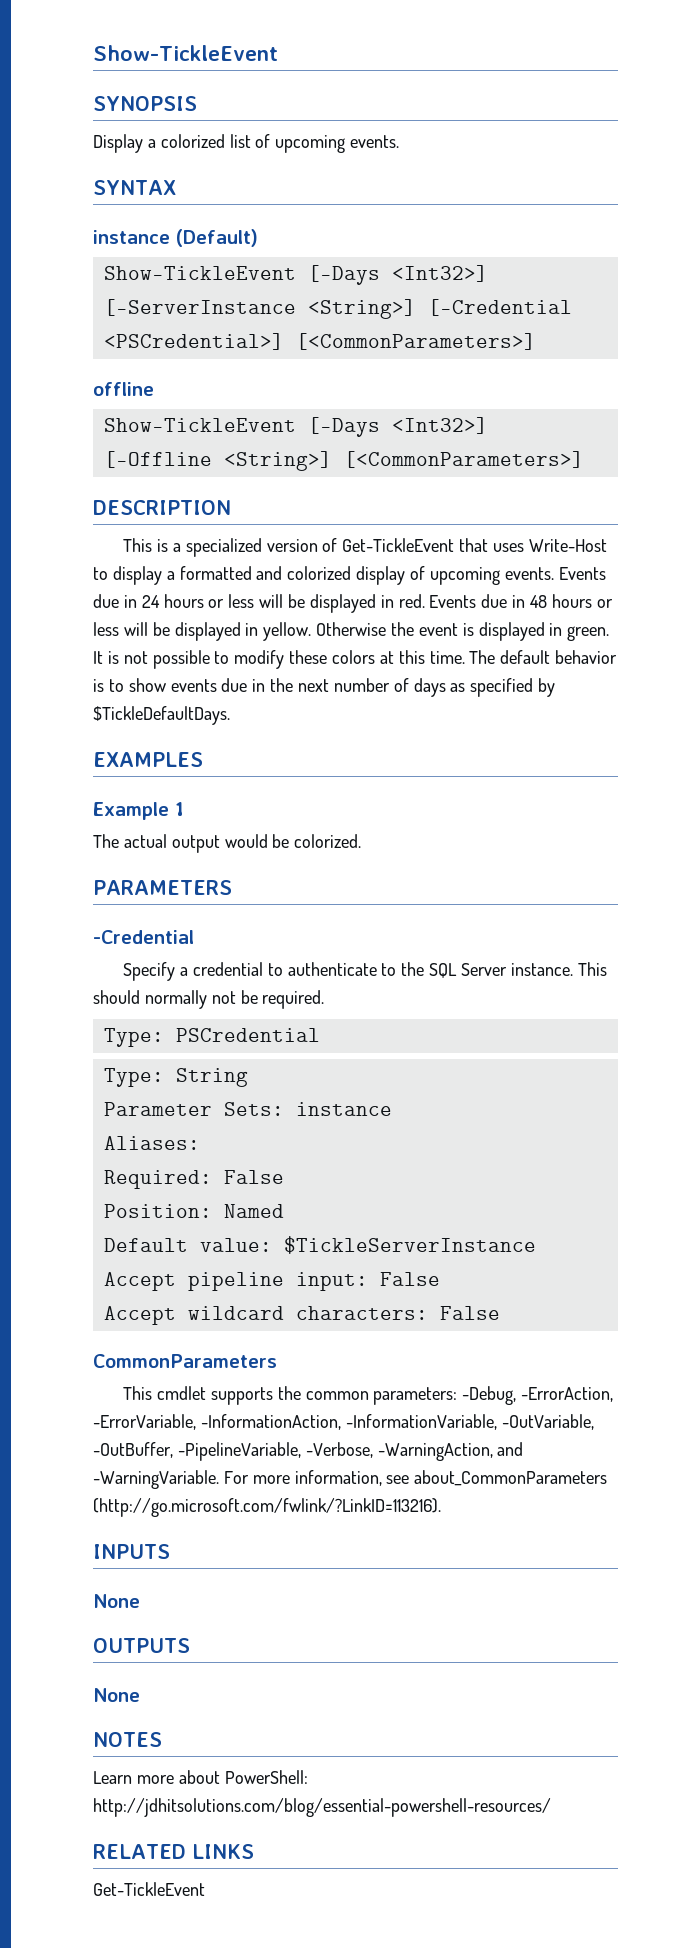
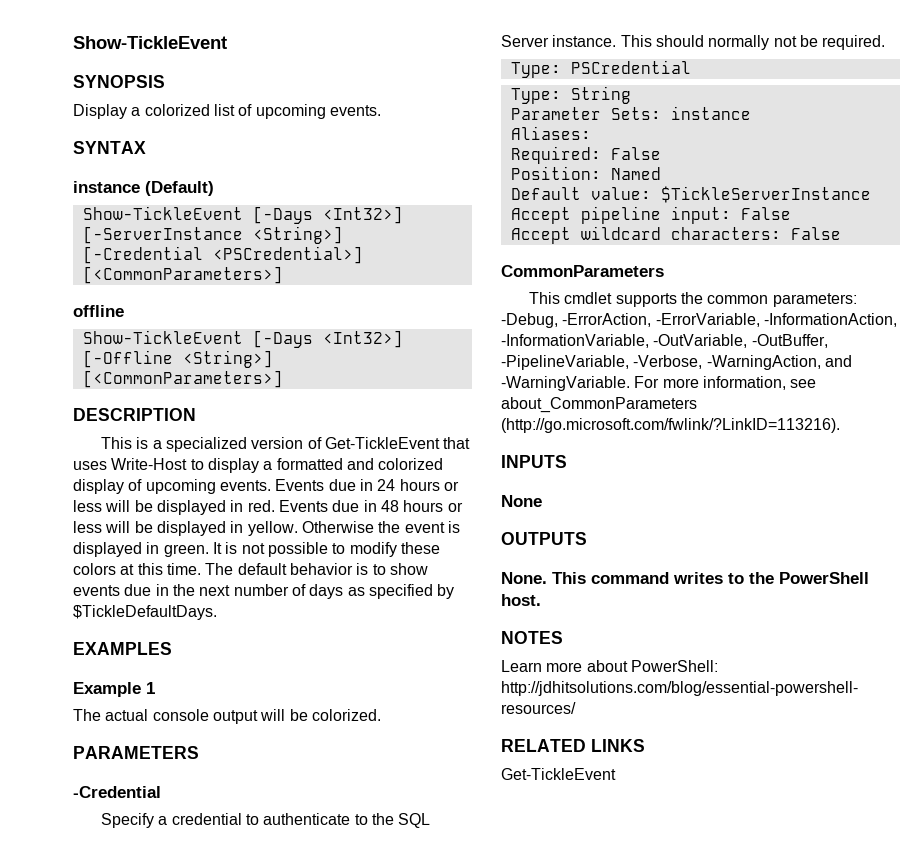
- The actual output would be colorized.
+ The actual console output will be colorized.
  OUTPUTS
- None
+ None. This command writes to the PowerShell host.

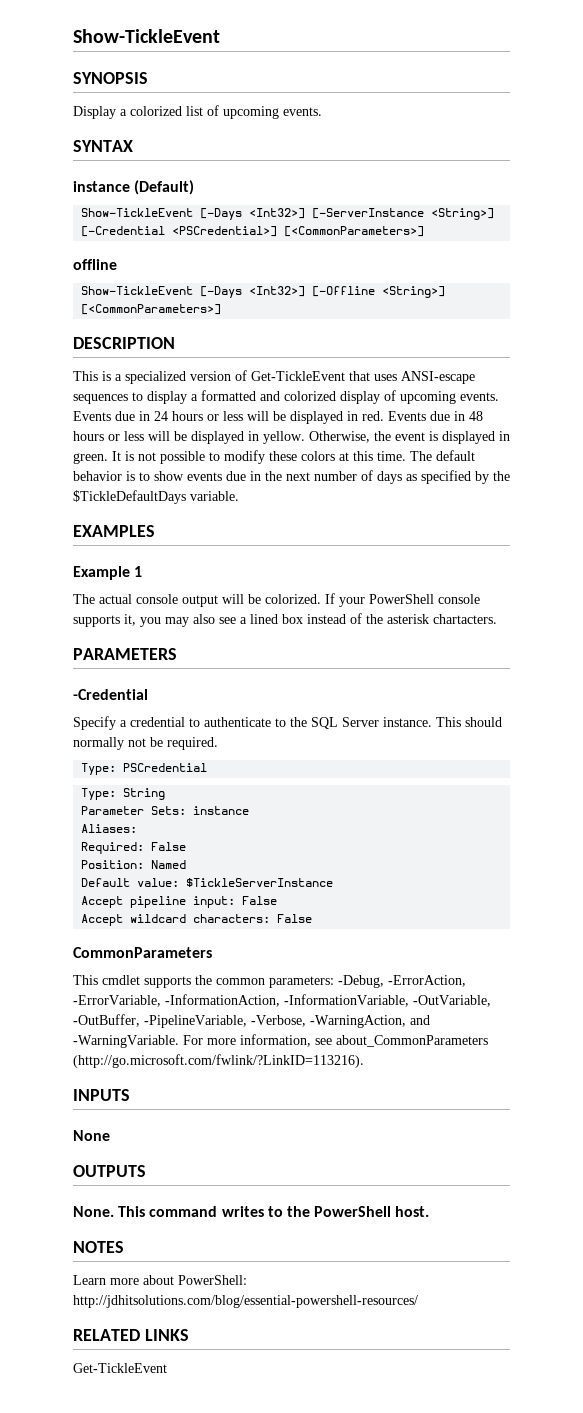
- This is a specialized version of Get-TickleEvent that uses Write-Host to display a formatted and colorized display of upcoming events.
+ This is a specialized version of Get-TickleEvent that uses ANSI-escape sequences to display a formatted and colorized display of upcoming events.
- Otherwise the event is displayed in green.
+ Otherwise, the event is displayed in green.
- The default behavior is to show events due in the next number of days as specified by $TickleDefaultDays.
+ The default behavior is to show events due in the next number of days as specified by the $TickleDefaultDays variable.
+ If your PowerShell console supports it, you may also see a lined box instead of the asterisk chartacters.

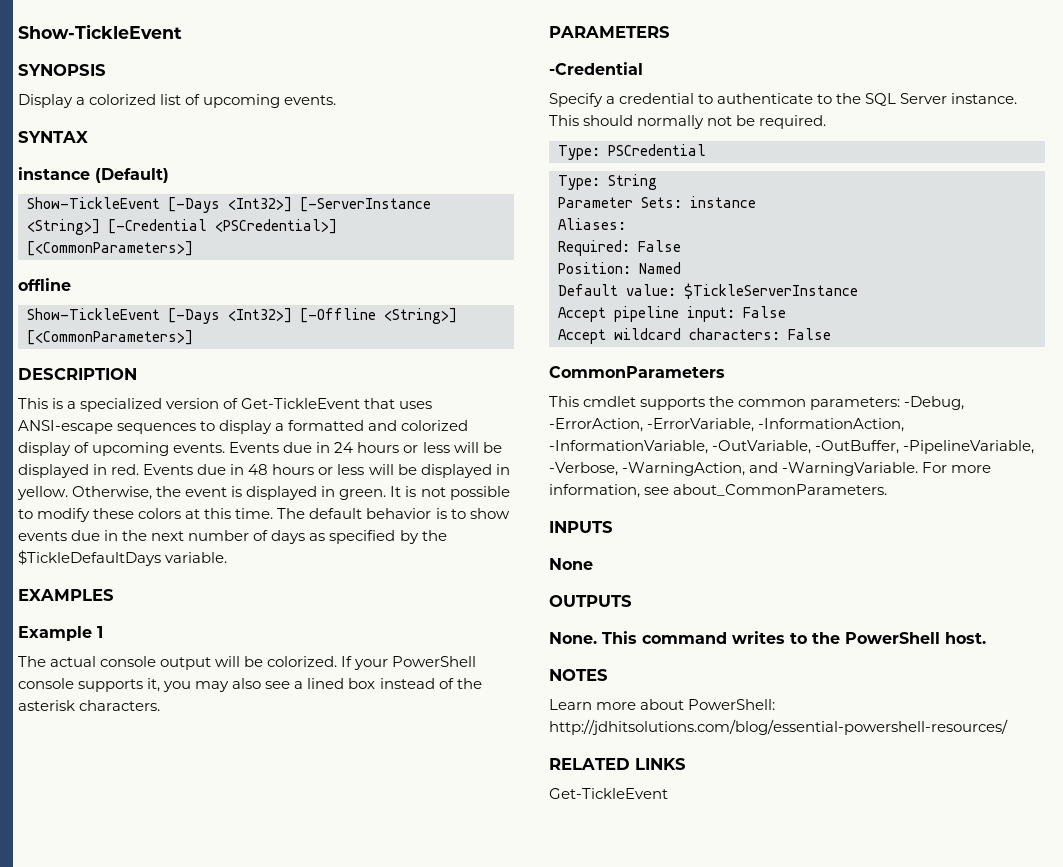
- If your PowerShell console supports it, you may also see a lined box instead of the asterisk chartacters.
+ If your PowerShell console supports it, you may also see a lined box instead of the asterisk characters.
- For more information, see about_CommonParameters (http://go.microsoft.com/fwlink/?LinkID=113216).
+ For more information, see about_CommonParameters.

